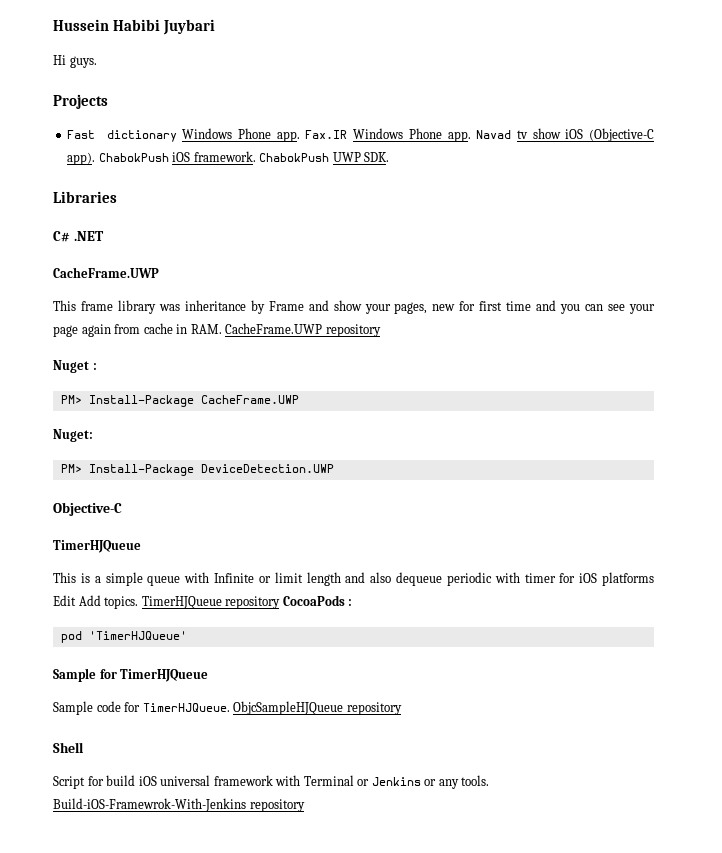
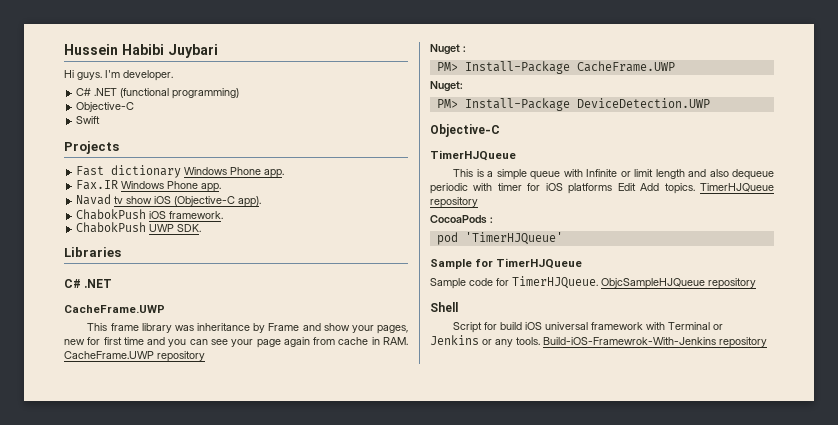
+ I'm developer.
+ C# .NET (functional programming)
+ Objective-C
+ Swift
- Fast dictionary Windows Phone app. Fax.IR Windows Phone app. Navad tv show iOS (Objective-C app). ChabokPush iOS framework. ChabokPush UWP SDK.
+ Fast dictionary Windows Phone app.
+ Fax.IR Windows Phone app.
+ Navad tv show iOS (Objective-C app).
+ ChabokPush iOS framework.
+ ChabokPush UWP SDK.
- TimerHJQueue repository CocoaPods :
+ TimerHJQueue repository
+ CocoaPods :

